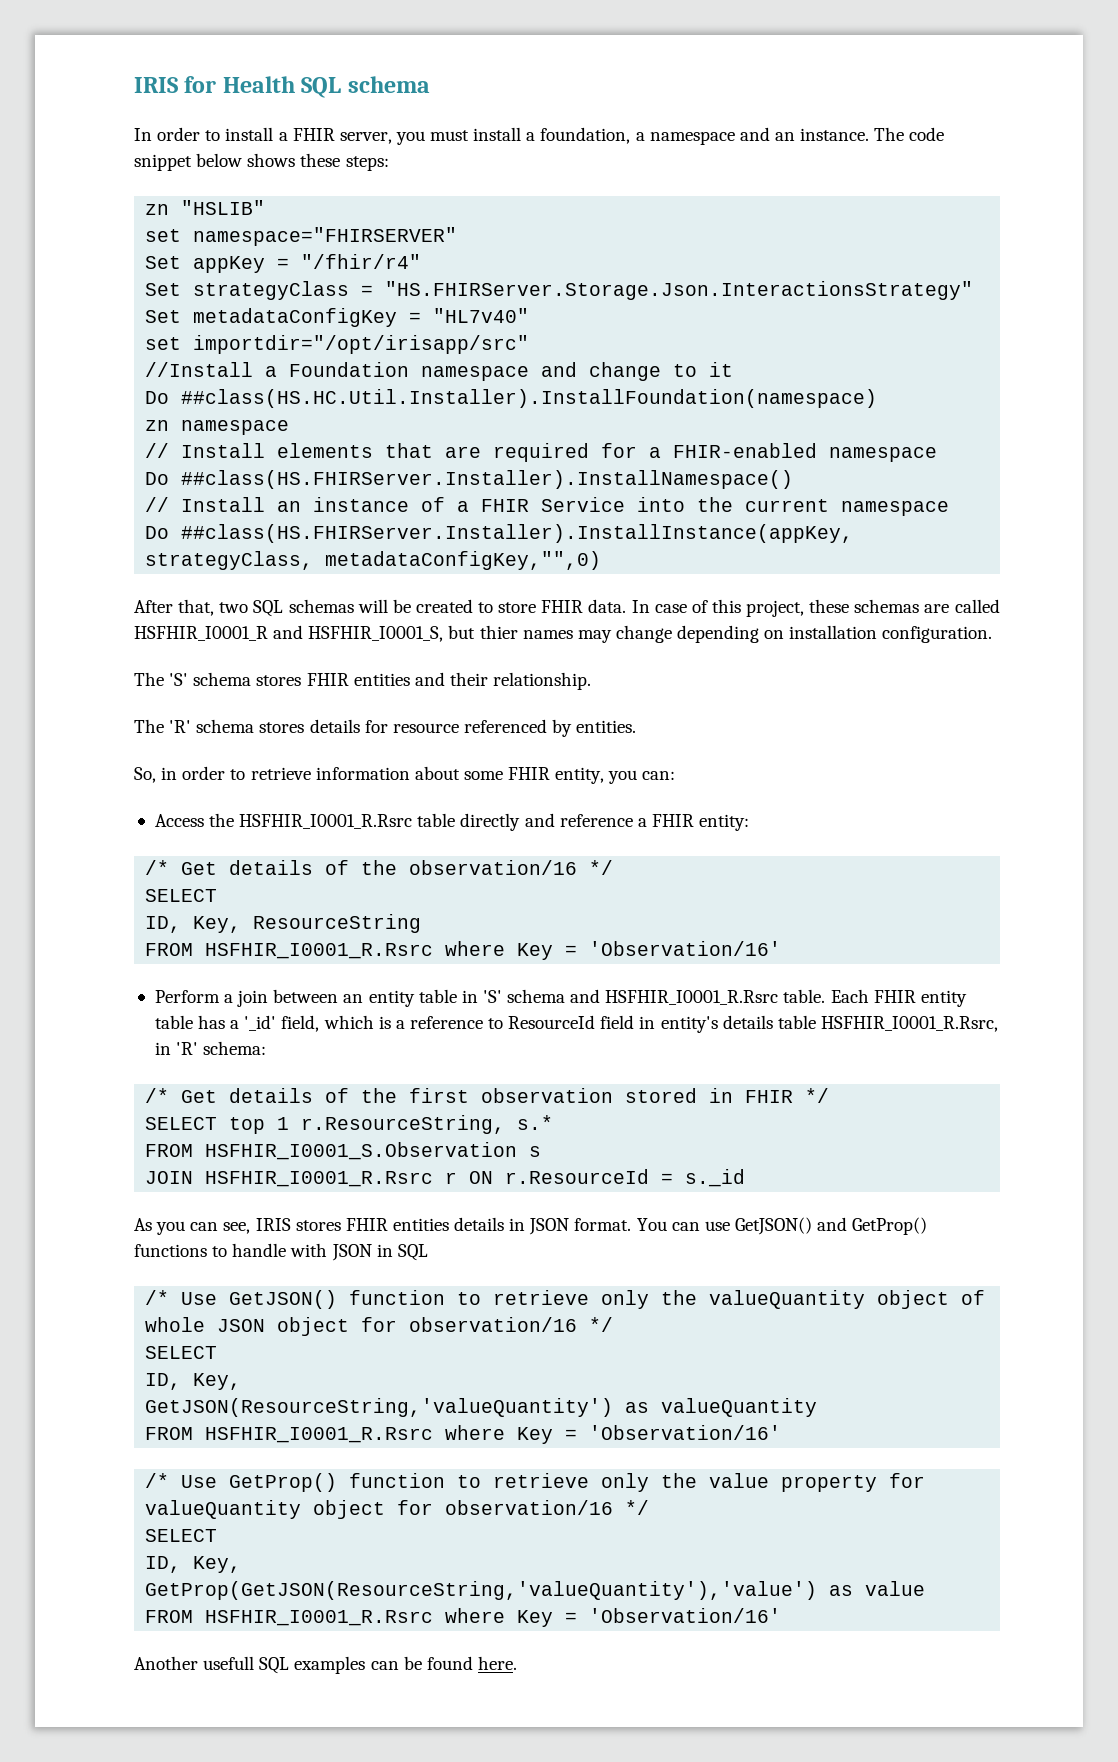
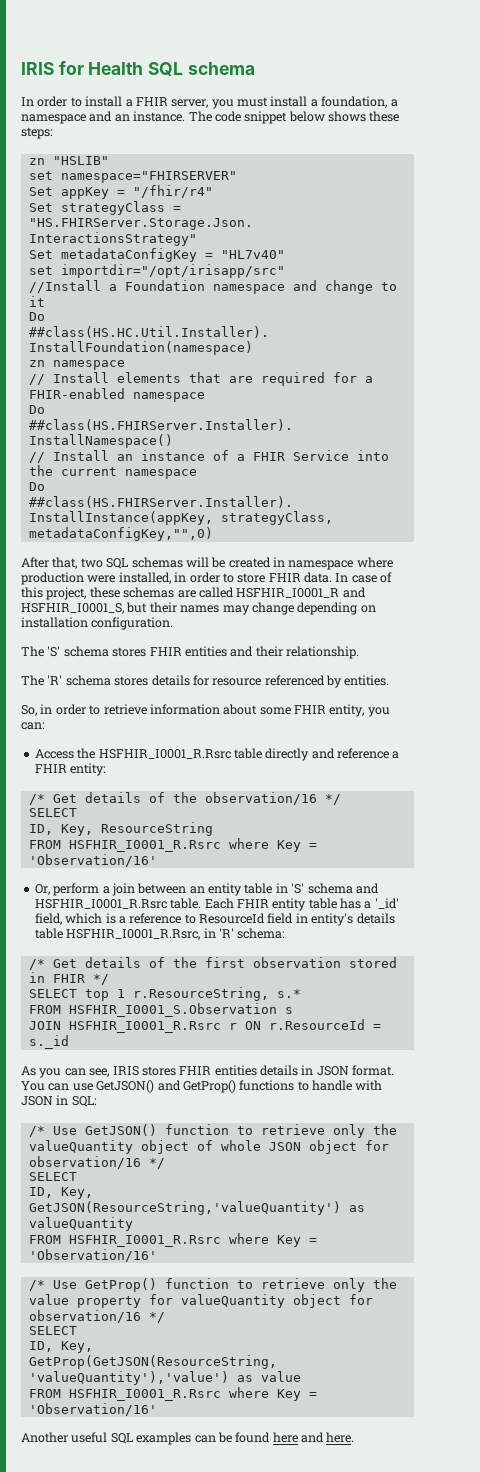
- After that, two SQL schemas will be created to store FHIR data.
+ After that, two SQL schemas will be created in namespace where production were installed, in order to store FHIR data.
- In case of this project, these schemas are called HSFHIR_I0001_R and HSFHIR_I0001_S, but thier names may change depending on installation configuration.
+ In case of this project, these schemas are called HSFHIR_I0001_R and HSFHIR_I0001_S, but their names may change depending on installation configuration.
- Perform a join between an entity table in 'S' schema and HSFHIR_I0001_R.Rsrc table.
+ Or, perform a join between an entity table in 'S' schema and HSFHIR_I0001_R.Rsrc table.
- You can use GetJSON() and GetProp() functions to handle with JSON in SQL
+ You can use GetJSON() and GetProp() functions to handle with JSON in SQL:
- Another usefull SQL examples can be found here.
+ Another useful SQL examples can be found here and here.

